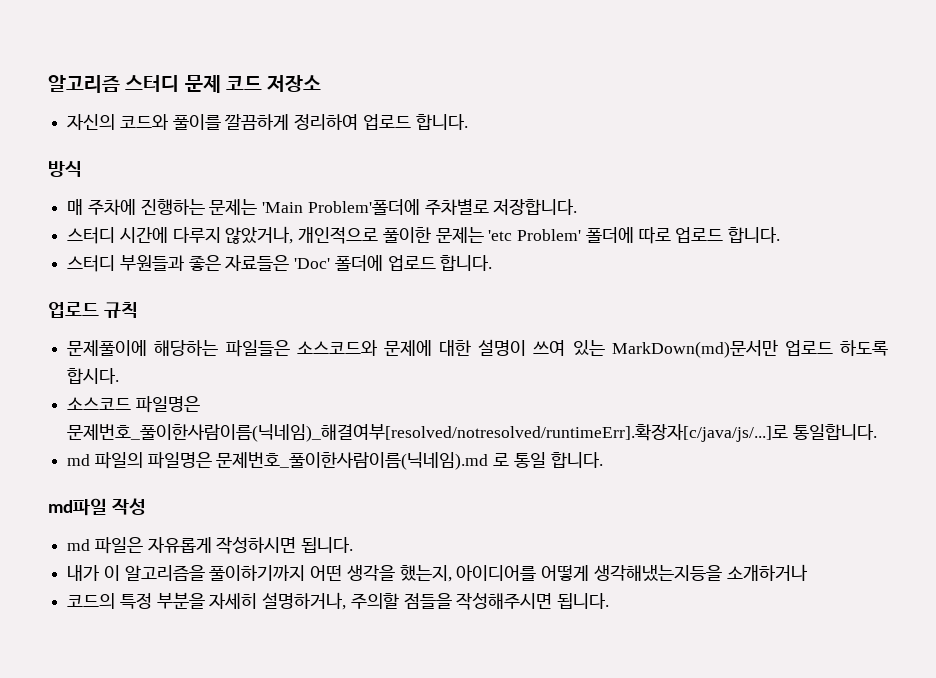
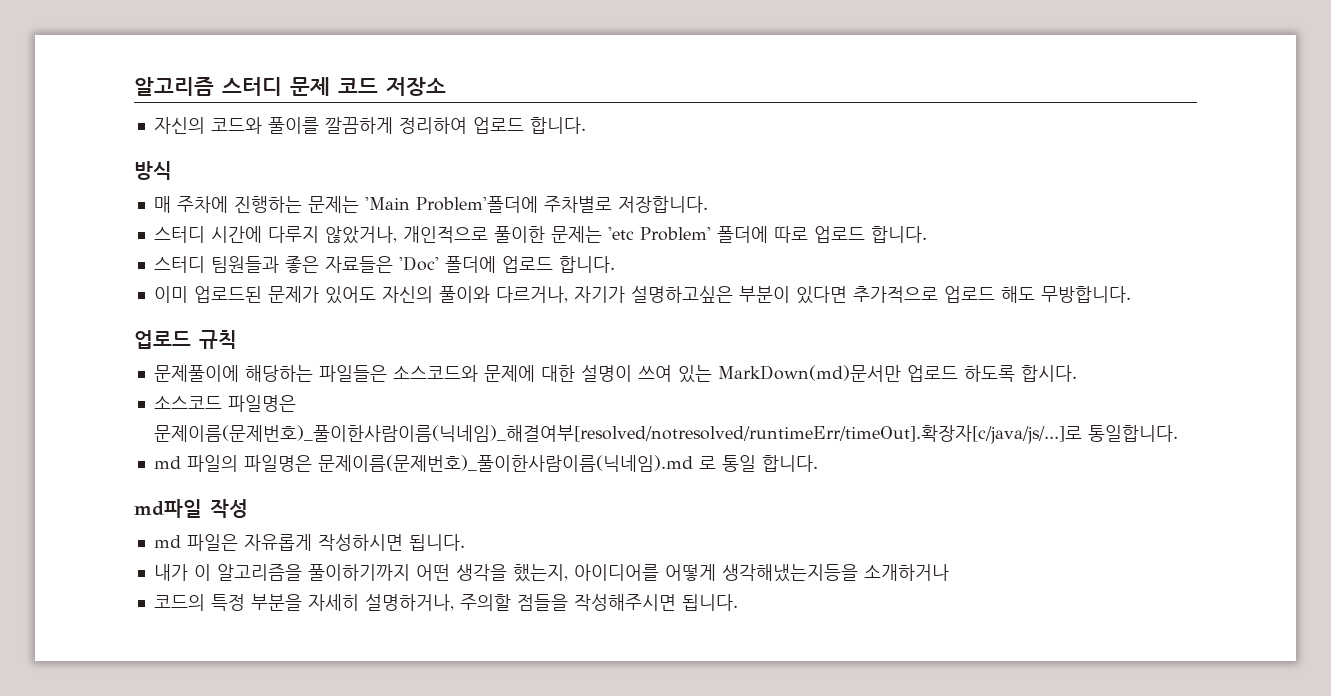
- 스터디 부원들과 좋은 자료들은 'Doc' 폴더에 업로드 합니다.
+ 스터디 팀원들과 좋은 자료들은 'Doc' 폴더에 업로드 합니다.
+ 이미 업로드된 문제가 있어도 자신의 풀이와 다르거나, 자기가 설명하고싶은 부분이 있다면 추가적으로 업로드 해도 무방합니다.
- 소스코드 파일명은 문제번호_풀이한사람이름(닉네임)_해결여부[resolved/notresolved/runtimeErr].확장자[c/java/js/...]로 통일합니다.
+ 소스코드 파일명은 문제이름(문제번호)_풀이한사람이름(닉네임)_해결여부[resolved/notresolved/runtimeErr/timeOut].확장자[c/java/js/...]로 통일합니다.
- md 파일의 파일명은 문제번호_풀이한사람이름(닉네임).md 로 통일 합니다.
+ md 파일의 파일명은 문제이름(문제번호)_풀이한사람이름(닉네임).md 로 통일 합니다.

